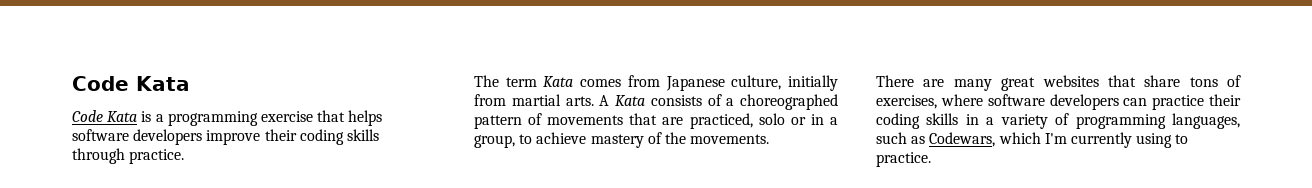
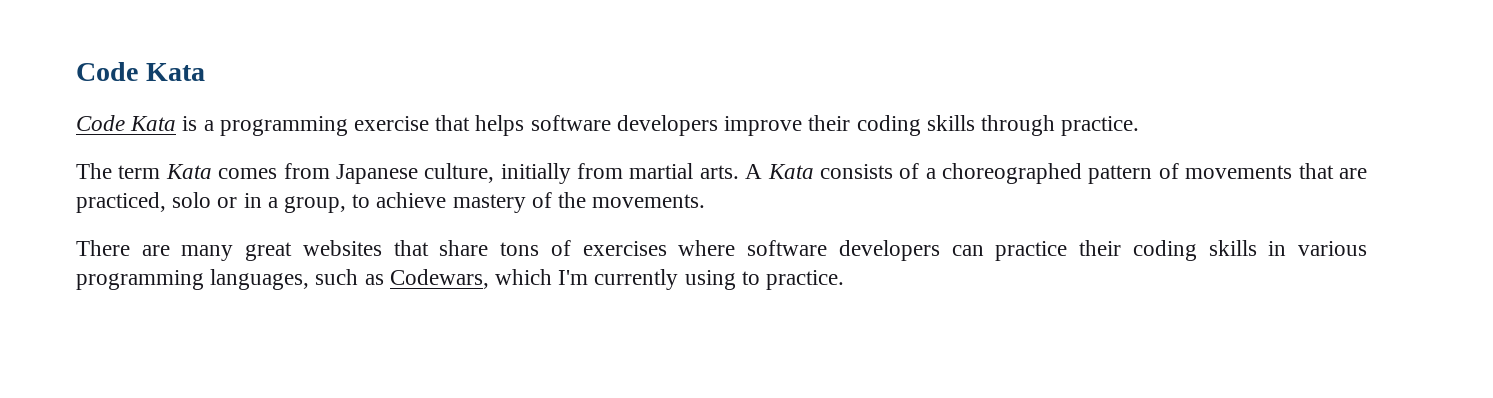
- There are many great websites that share tons of exercises, where software developers can practice their coding skills in a variety of programming languages, such as Codewars, which I'm currently using to practice.
+ There are many great websites that share tons of exercises where software developers can practice their coding skills in various programming languages, such as Codewars, which I'm currently using to practice.

